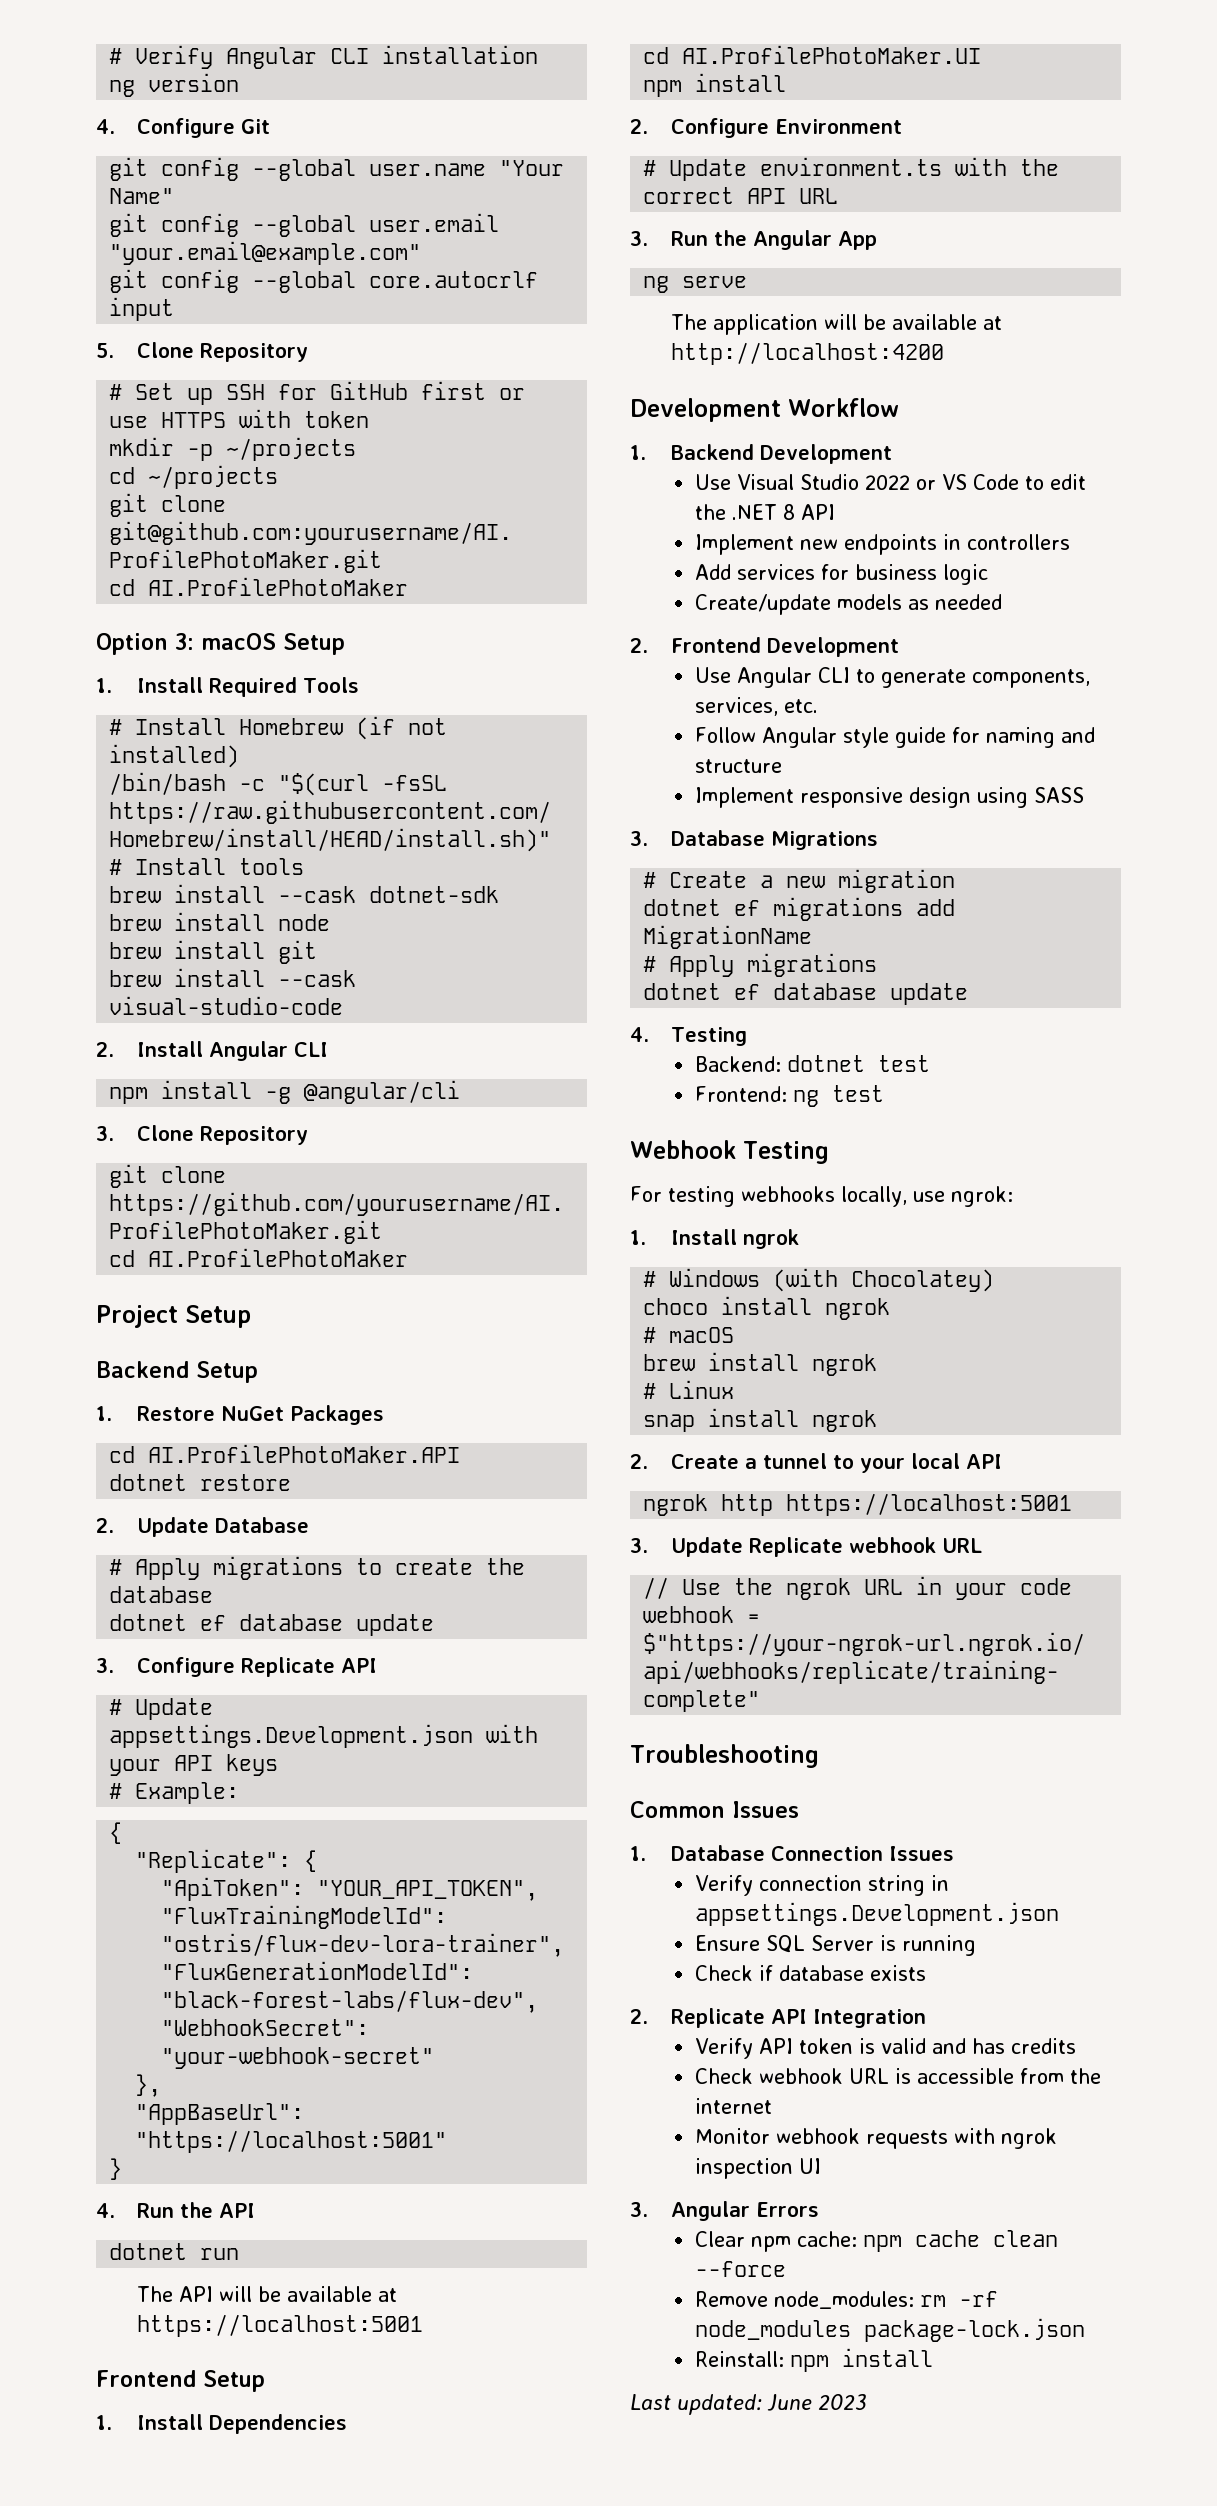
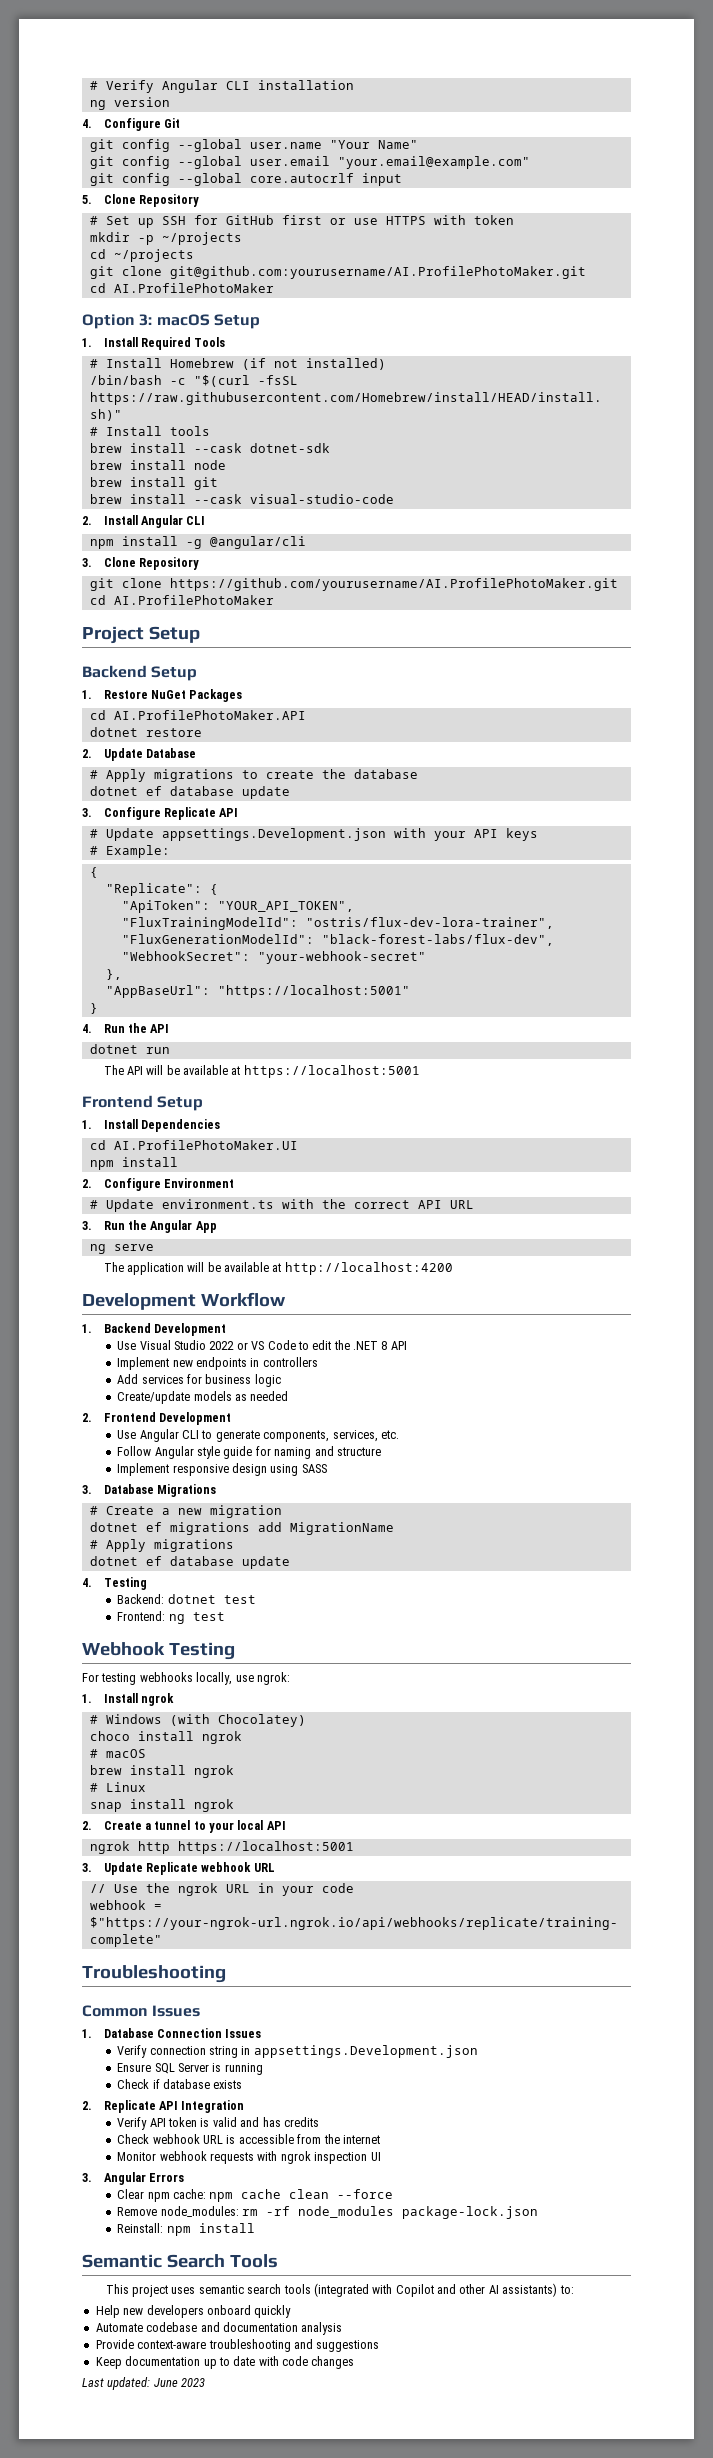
+ Semantic Search Tools
+ This project uses semantic search tools (integrated with Copilot and other AI assistants) to:
+ Help new developers onboard quickly
+ Automate codebase and documentation analysis
+ Provide context-aware troubleshooting and suggestions
+ Keep documentation up to date with code changes

